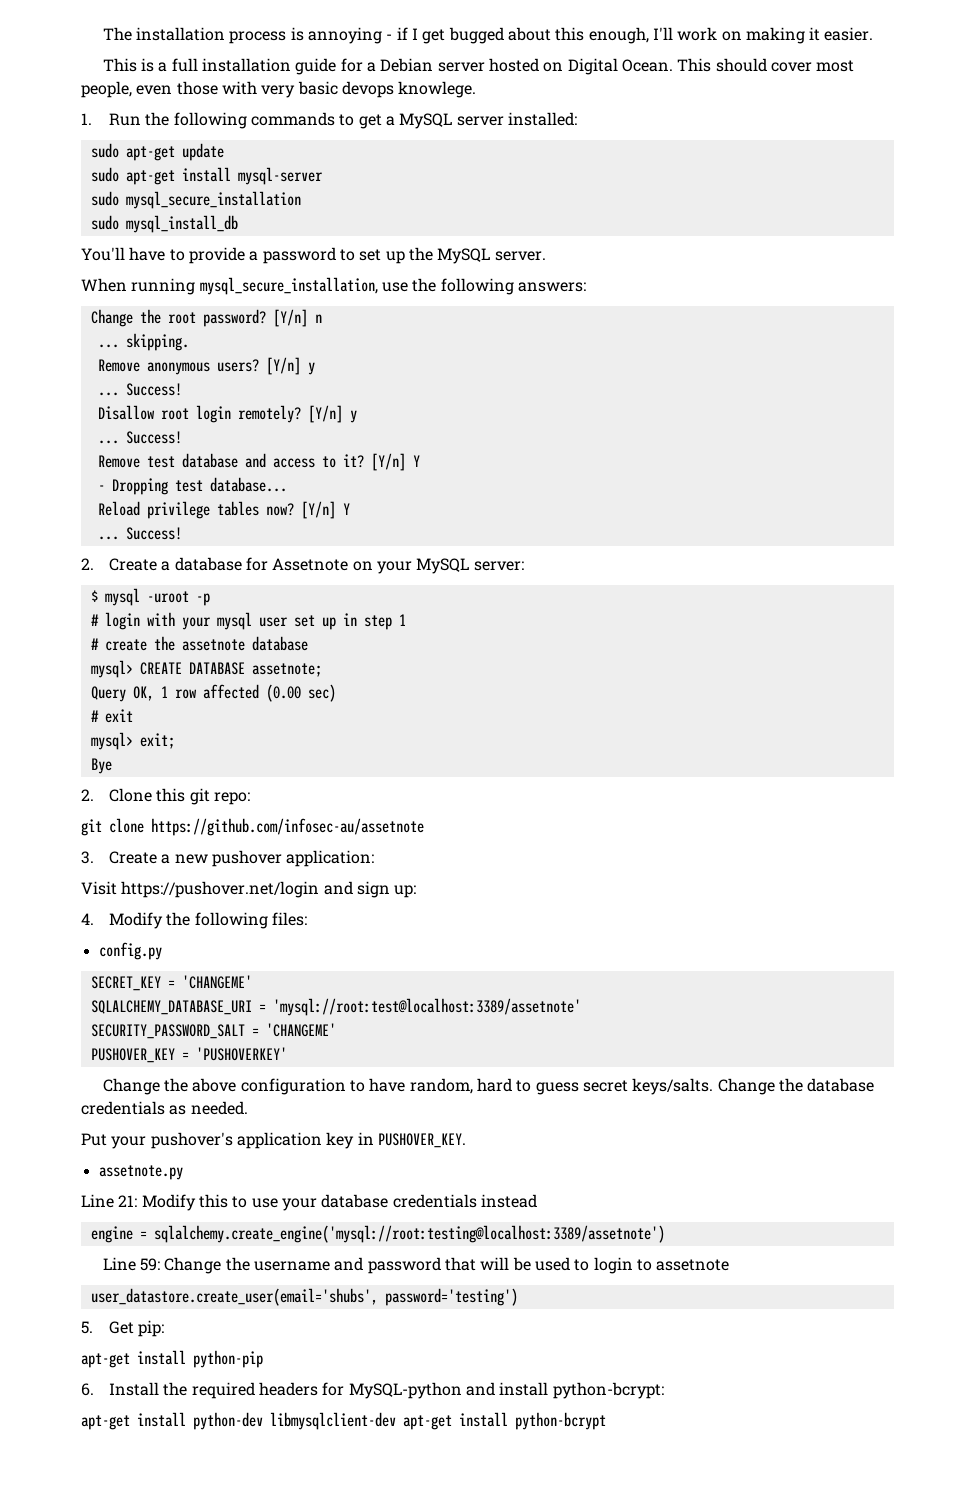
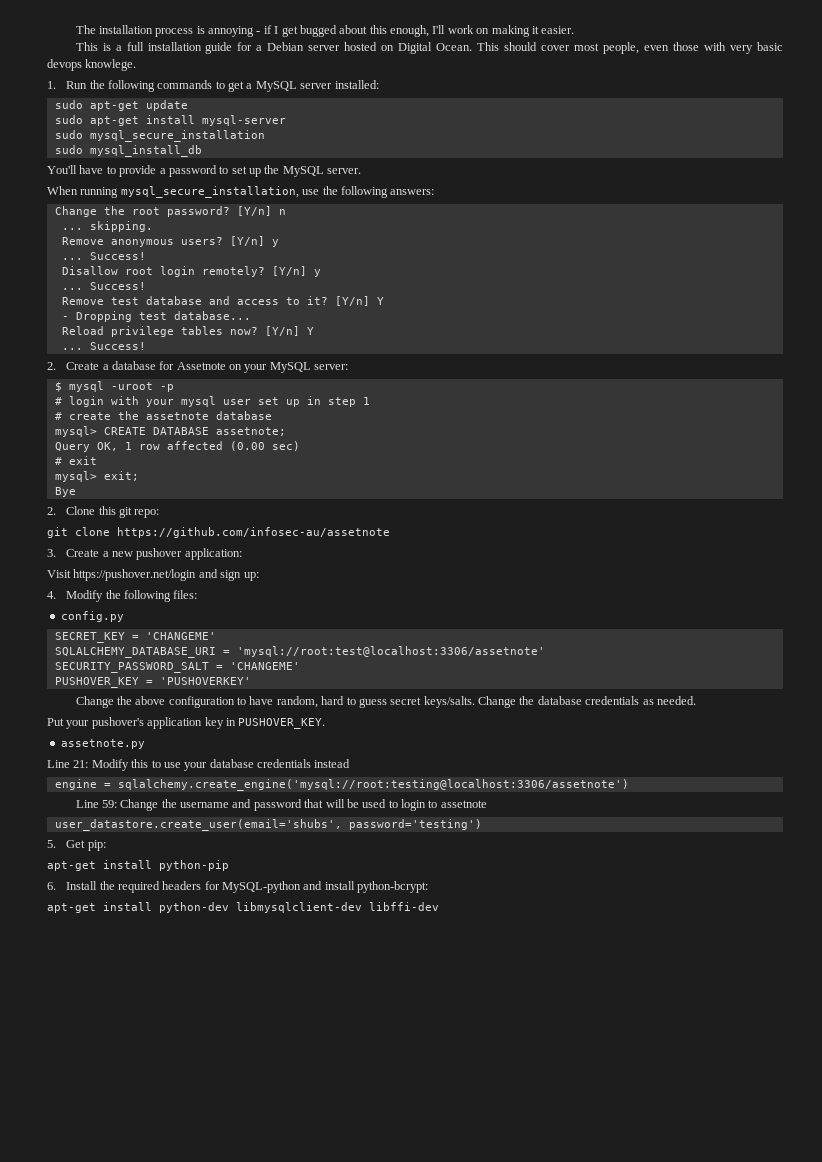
- SQLALCHEMY_DATABASE_URI = 'mysql://root:test@localhost:3389/assetnote'
+ SQLALCHEMY_DATABASE_URI = 'mysql://root:test@localhost:3306/assetnote'
- engine = sqlalchemy.create_engine('mysql://root:testing@localhost:3389/assetnote')
+ engine = sqlalchemy.create_engine('mysql://root:testing@localhost:3306/assetnote')
- apt-get install python-dev libmysqlclient-dev apt-get install python-bcrypt
+ apt-get install python-dev libmysqlclient-dev libffi-dev

